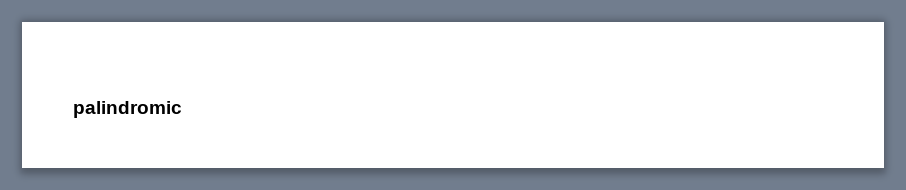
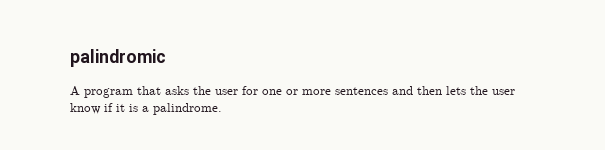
+ A program that asks the user for one or more sentences and then lets the user know if it is a palindrome.

